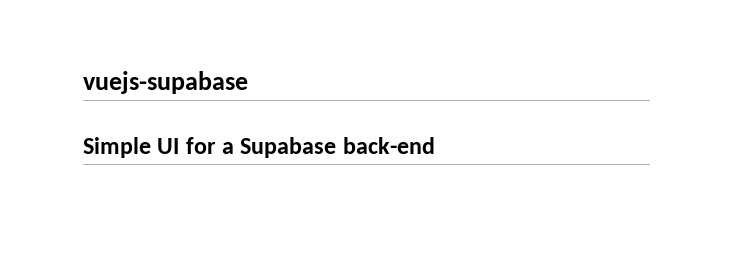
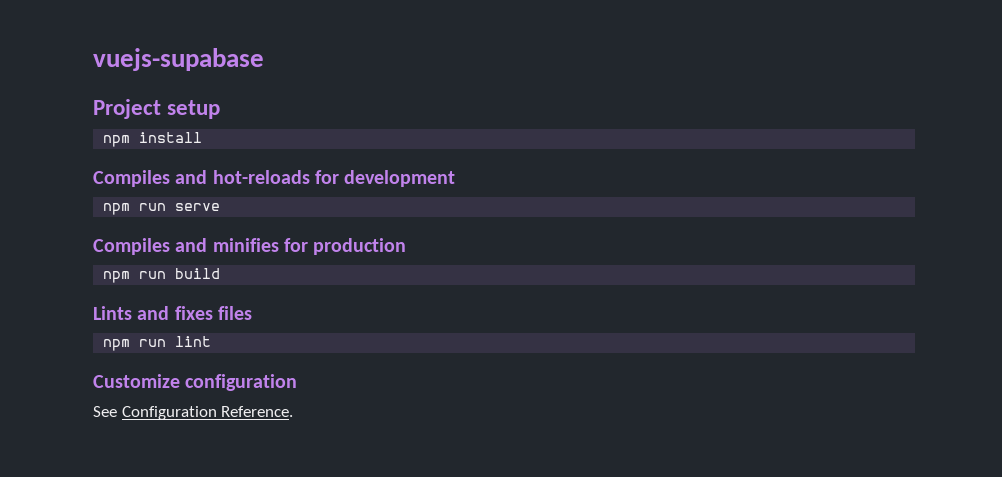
- Simple UI for a Supabase back-end
+ Project setup
+ npm install
+ Compiles and hot-reloads for development
+ npm run serve
+ Compiles and minifies for production
+ npm run build
+ Lints and fixes files
+ npm run lint
+ Customize configuration
+ See Configuration Reference.

